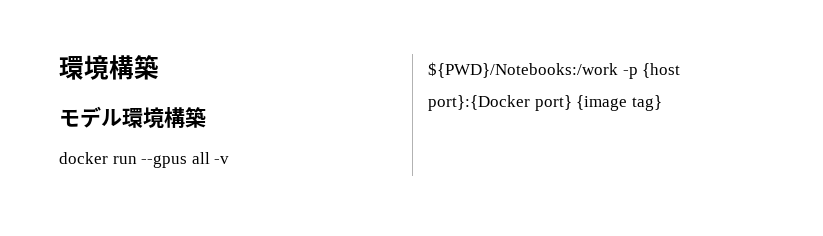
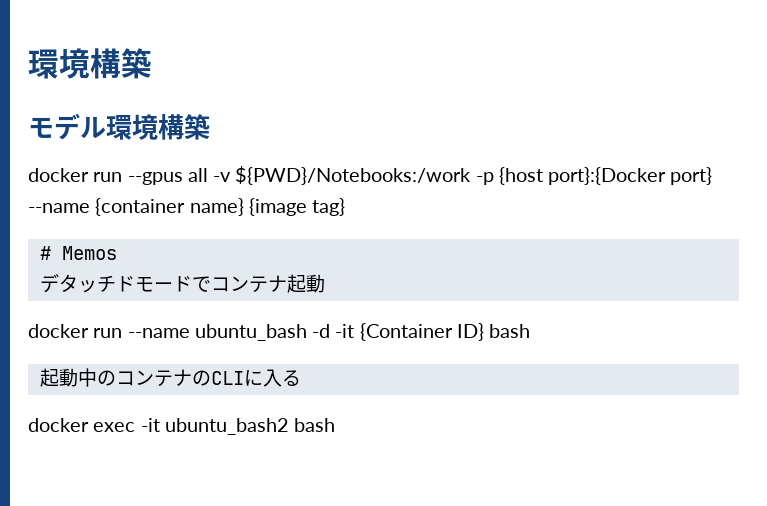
- docker run --gpus all -v ${PWD}/Notebooks:/work -p {host port}:{Docker port} {image tag}
+ docker run --gpus all -v ${PWD}/Notebooks:/work -p {host port}:{Docker port} --name {container name} {image tag}
+ # Memos
+ デタッチドモードでコンテナ起動
+ docker run --name ubuntu_bash -d -it {Container ID} bash
+ 起動中のコンテナのCLIに入る
+ docker exec -it ubuntu_bash2 bash

